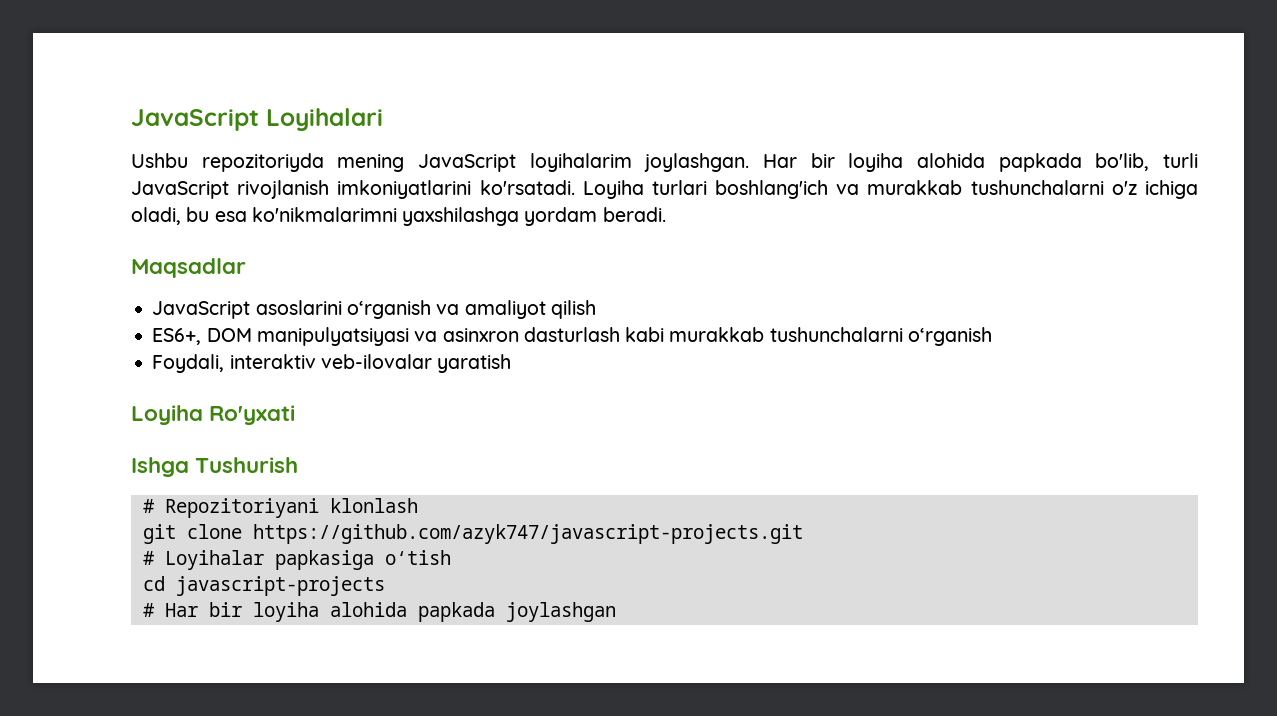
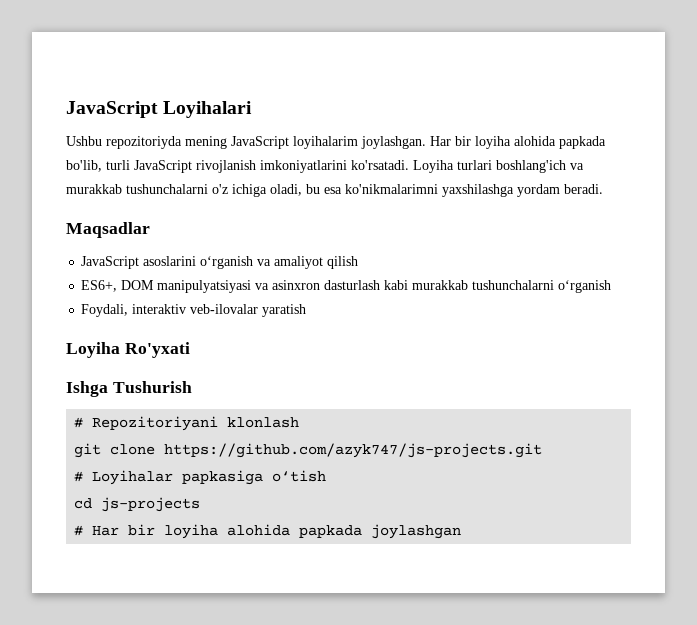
- git clone https://github.com/azyk747/javascript-projects.git
+ git clone https://github.com/azyk747/js-projects.git
- cd javascript-projects
+ cd js-projects

